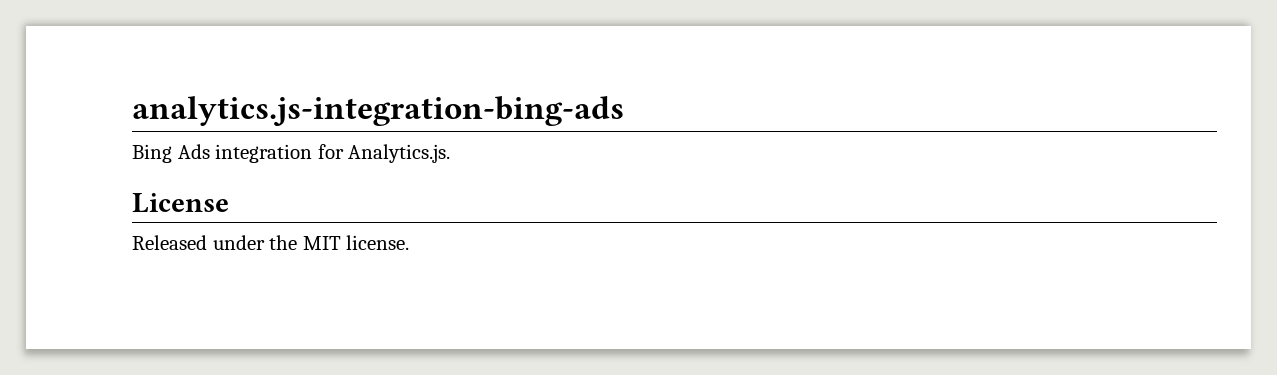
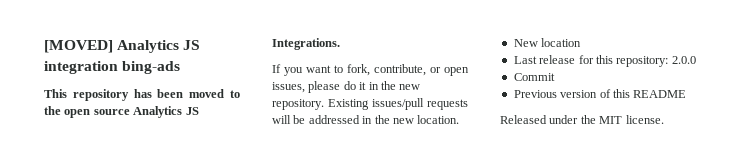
- analytics.js-integration-bing-ads
- Bing Ads integration for Analytics.js.
- License
+ [MOVED] Analytics JS integration bing-ads
+ This repository has been moved to the open source Analytics JS Integrations.
+ If you want to fork, contribute, or open issues, please do it in the new repository. Existing issues/pull requests will be addressed in the new location.
+ New location
+ Last release for this repository: 2.0.0
+ Commit
+ Previous version of this README

